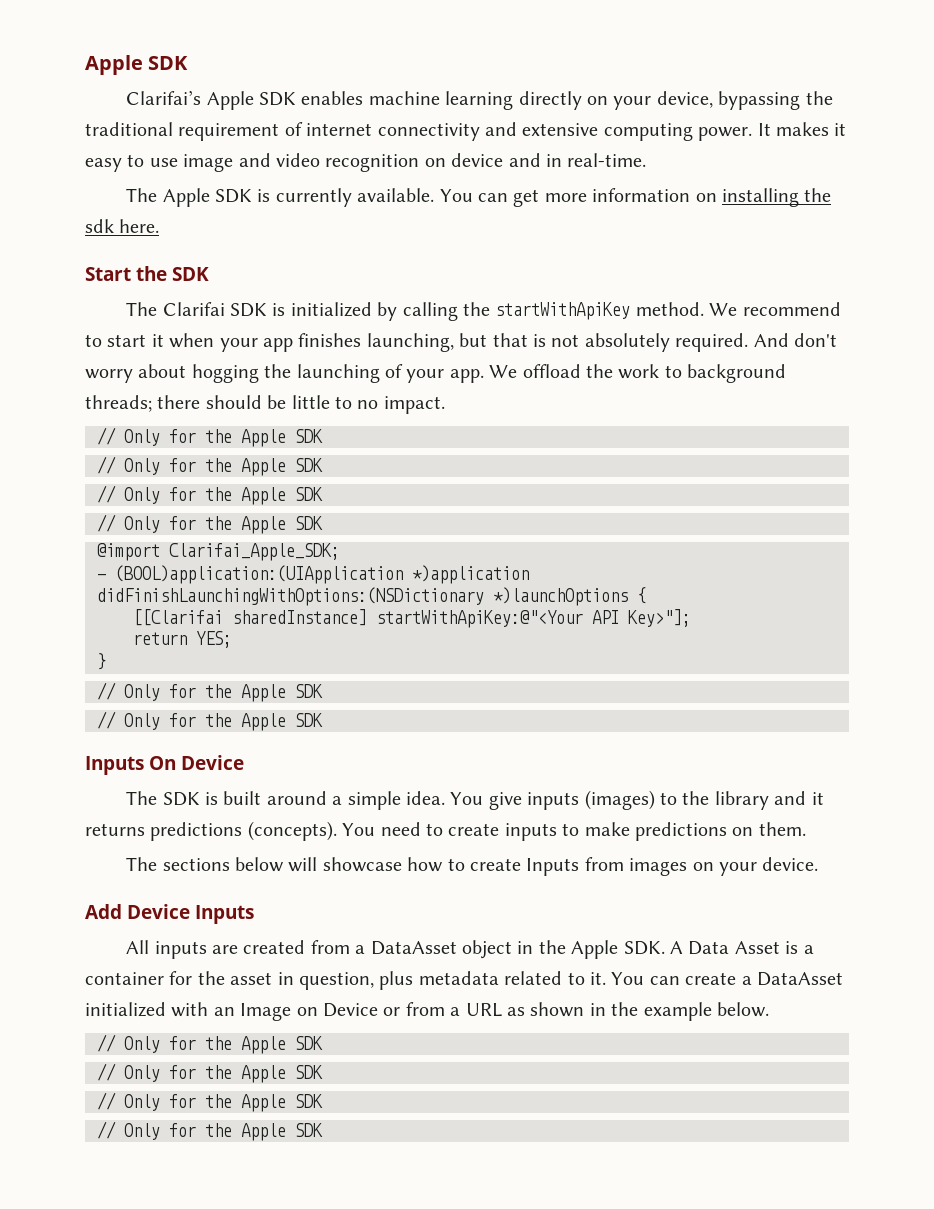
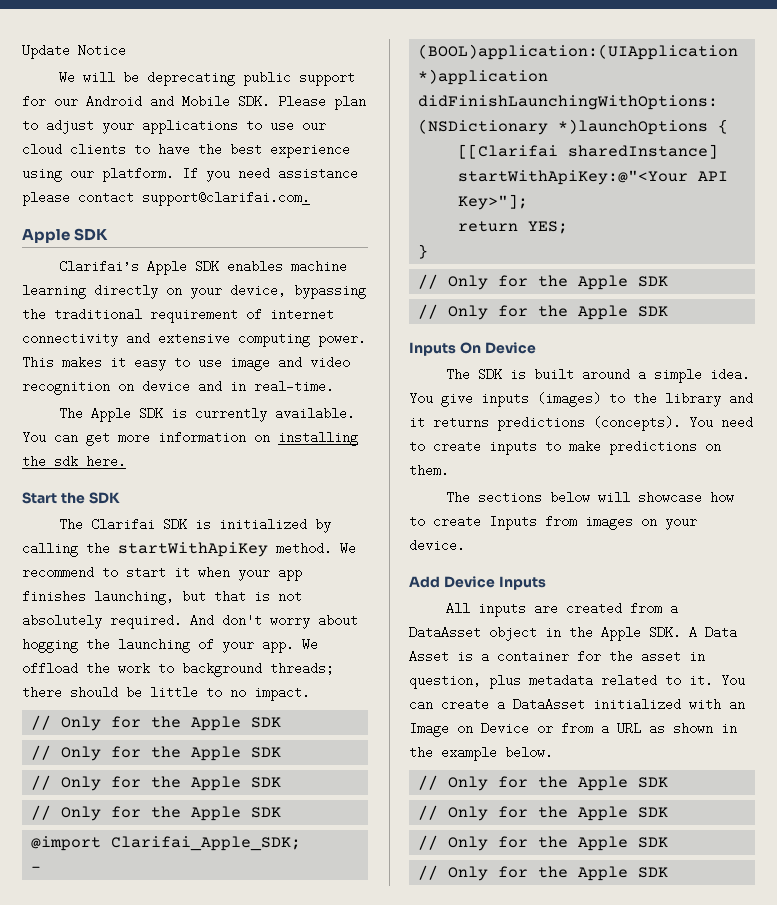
+ Update Notice
+ We will be deprecating public support for our Android and Mobile SDK. Please plan to adjust your applications to use our cloud clients to have the best experience using our platform. If you need assistance please contact support@clarifai.com.
- It makes it easy to use image and video recognition on device and in real-time.
+ This makes it easy to use image and video recognition on device and in real-time.

